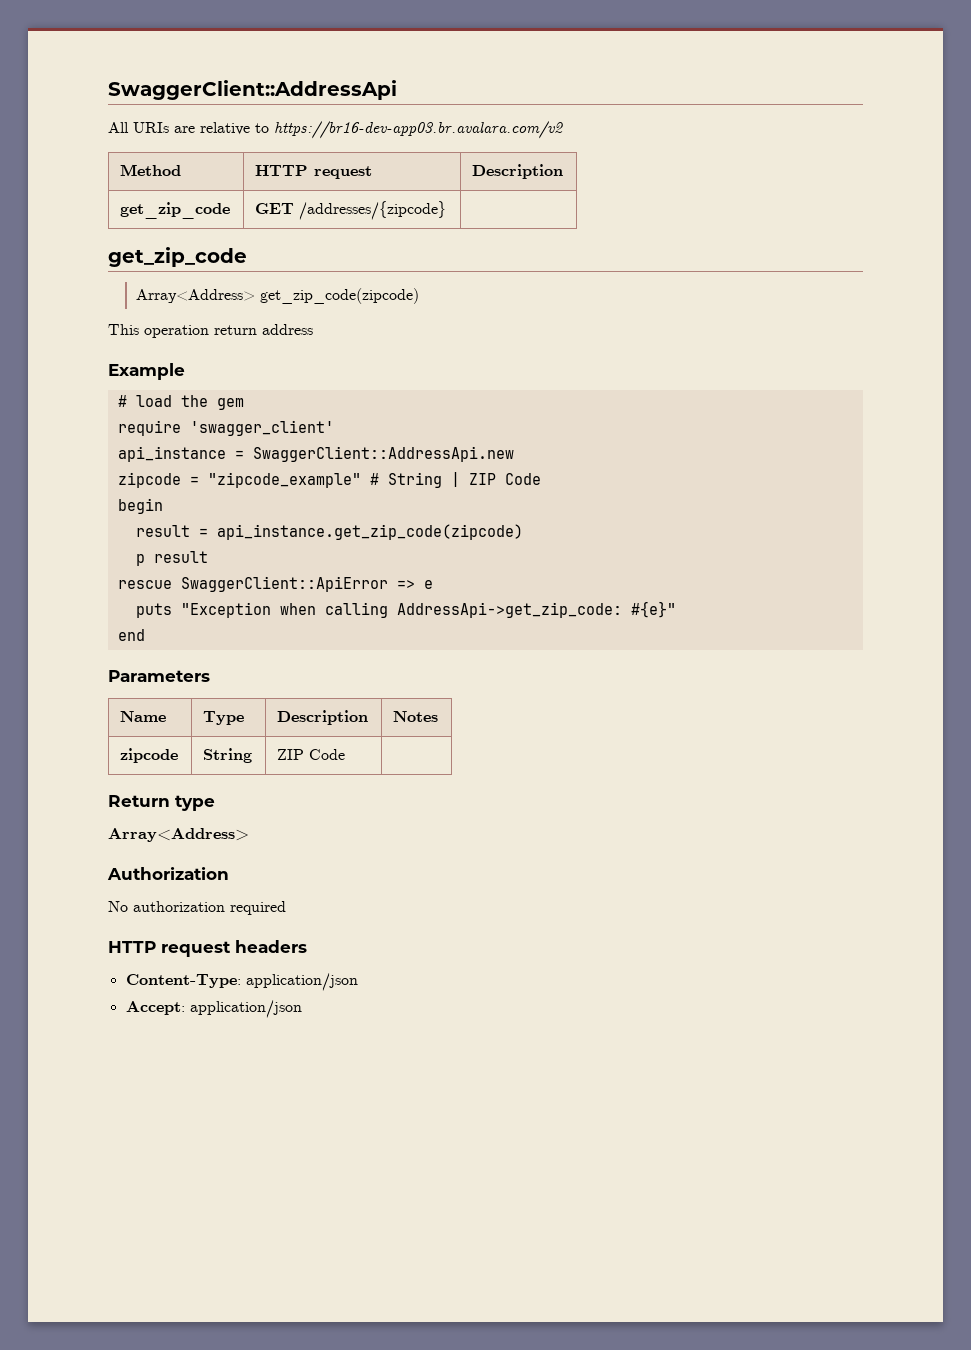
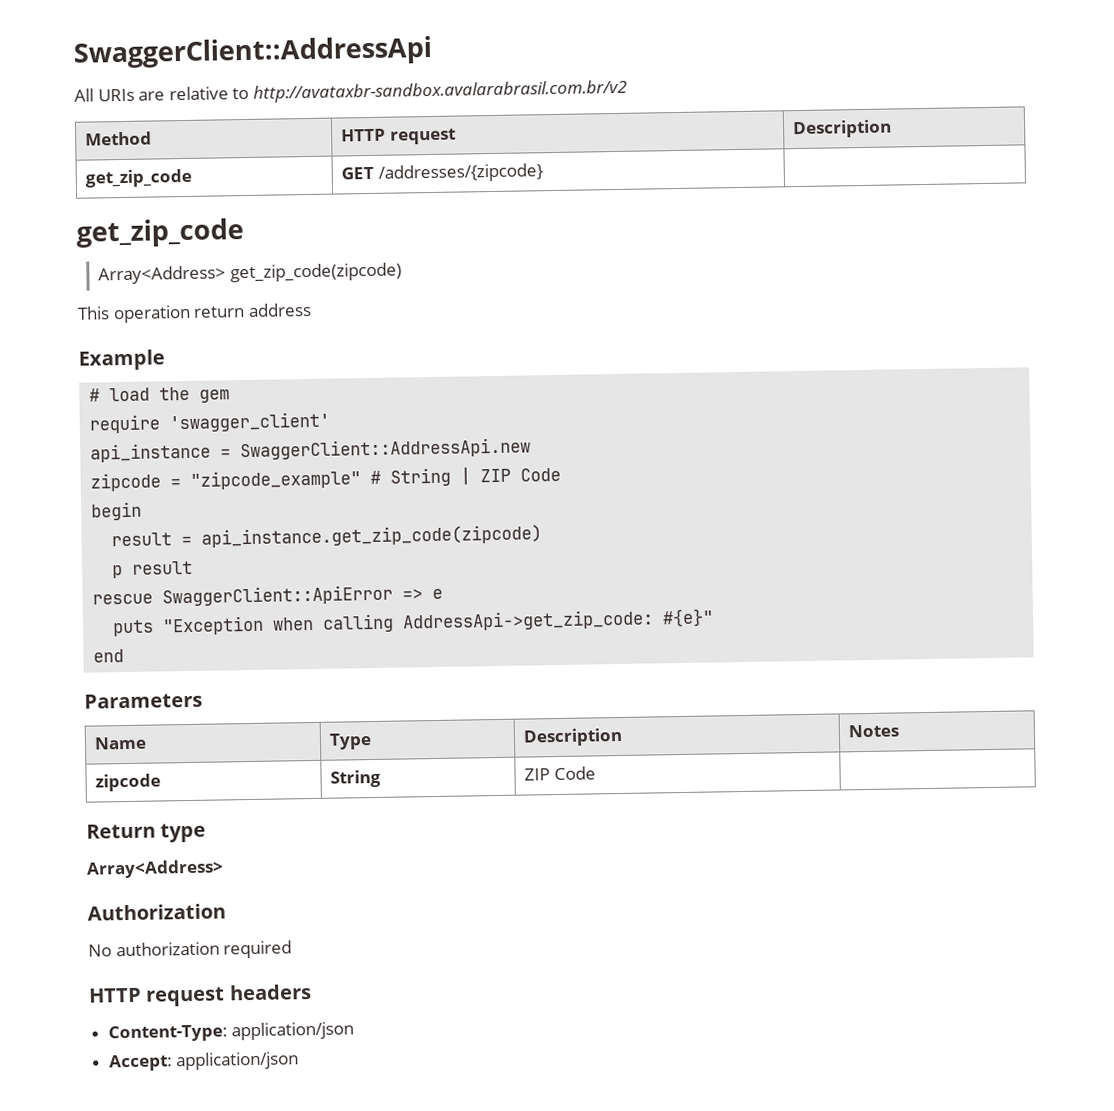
- All URIs are relative to https://br16-dev-app03.br.avalara.com/v2
+ All URIs are relative to http://avataxbr-sandbox.avalarabrasil.com.br/v2

